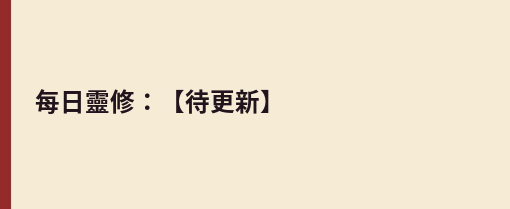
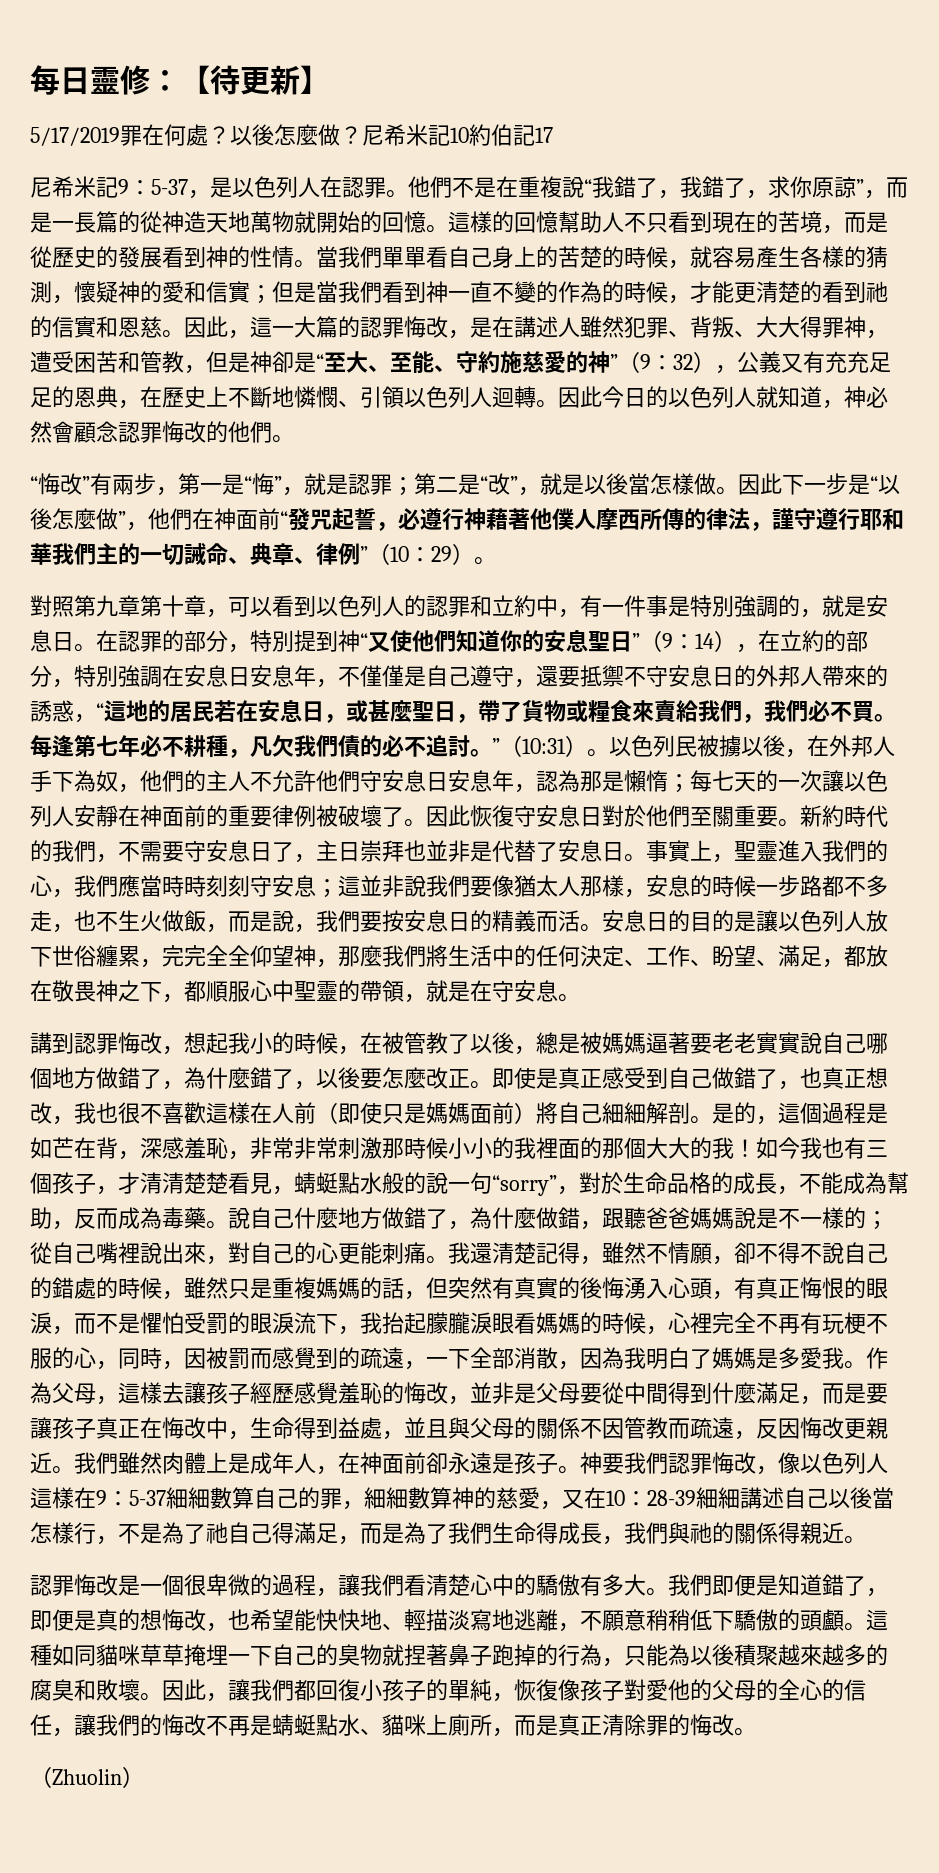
+ 5/17/2019罪在何處？以後怎麼做？尼希米記10約伯記17
+ 尼希米記9：5-37，是以色列人在認罪。他們不是在重複說“我錯了，我錯了，求你原諒”，而是一長篇的從神造天地萬物就開始的回憶。這樣的回憶幫助人不只看到現在的苦境，而是從歷史的發展看到神的性情。當我們單單看自己身上的苦楚的時候，就容易產生各樣的猜測，懷疑神的愛和信實；但是當我們看到神一直不變的作為的時候，才能更清楚的看到祂的信實和恩慈。因此，這一大篇的認罪悔改，是在講述人雖然犯罪、背叛、大大得罪神，遭受困苦和管教，但是神卻是“至大、至能、守約施慈愛的神”（9：32），公義又有充充足足的恩典，在歷史上不斷地憐憫、引領以色列人迴轉。因此今日的以色列人就知道，神必然會顧念認罪悔改的他們。
+ “悔改”有兩步，第一是“悔”，就是認罪；第二是“改”，就是以後當怎樣做。因此下一步是“以後怎麼做”，他們在神面前“發咒起誓，必遵行神藉著他僕人摩西所傳的律法，謹守遵行耶和華我們主的一切誡命、典章、律例”（10：29）。
+ 對照第九章第十章，可以看到以色列人的認罪和立約中，有一件事是特別強調的，就是安息日。在認罪的部分，特別提到神“又使他們知道你的安息聖日”（9：14），在立約的部分，特別強調在安息日安息年，不僅僅是自己遵守，還要抵禦不守安息日的外邦人帶來的誘惑，“這地的居民若在安息日，或甚麼聖日，帶了貨物或糧食來賣給我們，我們必不買。每逢第七年必不耕種，凡欠我們債的必不追討。”（10:31）。以色列民被擄以後，在外邦人手下為奴，他們的主人不允許他們守安息日安息年，認為那是懶惰；每七天的一次讓以色列人安靜在神面前的重要律例被破壞了。因此恢復守安息日對於他們至關重要。新約時代的我們，不需要守安息日了，主日崇拜也並非是代替了安息日。事實上，聖靈進入我們的心，我們應當時時刻刻守安息；這並非說我們要像猶太人那樣，安息的時候一步路都不多走，也不生火做飯，而是說，我們要按安息日的精義而活。安息日的目的是讓以色列人放下世俗纏累，完完全全仰望神，那麼我們將生活中的任何決定、工作、盼望、滿足，都放在敬畏神之下，都順服心中聖靈的帶領，就是在守安息。
+ 講到認罪悔改，想起我小的時候，在被管教了以後，總是被媽媽逼著要老老實實說自己哪個地方做錯了，為什麼錯了，以後要怎麼改正。即使是真正感受到自己做錯了，也真正想改，我也很不喜歡這樣在人前（即使只是媽媽面前）將自己細細解剖。是的，這個過程是如芒在背，深感羞恥，非常非常刺激那時候小小的我裡面的那個大大的我！如今我也有三個孩子，才清清楚楚看見，蜻蜓點水般的說一句“sorry”，對於生命品格的成長，不能成為幫助，反而成為毒藥。說自己什麼地方做錯了，為什麼做錯，跟聽爸爸媽媽說是不一樣的；從自己嘴裡說出來，對自己的心更能刺痛。我還清楚記得，雖然不情願，卻不得不說自己的錯處的時候，雖然只是重複媽媽的話，但突然有真實的後悔湧入心頭，有真正悔恨的眼淚，而不是懼怕受罰的眼淚流下，我抬起朦朧淚眼看媽媽的時候，心裡完全不再有玩梗不服的心，同時，因被罰而感覺到的疏遠，一下全部消散，因為我明白了媽媽是多愛我。作為父母，這樣去讓孩子經歷感覺羞恥的悔改，並非是父母要從中間得到什麼滿足，而是要讓孩子真正在悔改中，生命得到益處，並且與父母的關係不因管教而疏遠，反因悔改更親近。我們雖然肉體上是成年人，在神面前卻永遠是孩子。神要我們認罪悔改，像以色列人這樣在9：5-37細細數算自己的罪，細細數算神的慈愛，又在10：28-39細細講述自己以後當怎樣行，不是為了祂自己得滿足，而是為了我們生命得成長，我們與祂的關係得親近。
+ 認罪悔改是一個很卑微的過程，讓我們看清楚心中的驕傲有多大。我們即便是知道錯了，即便是真的想悔改，也希望能快快地、輕描淡寫地逃離，不願意稍稍低下驕傲的頭顱。這種如同貓咪草草掩埋一下自己的臭物就捏著鼻子跑掉的行為，只能為以後積聚越來越多的腐臭和敗壞。因此，讓我們都回復小孩子的單純，恢復像孩子對愛他的父母的全心的信任，讓我們的悔改不再是蜻蜓點水、貓咪上廁所，而是真正清除罪的悔改。
+ （Zhuolin）

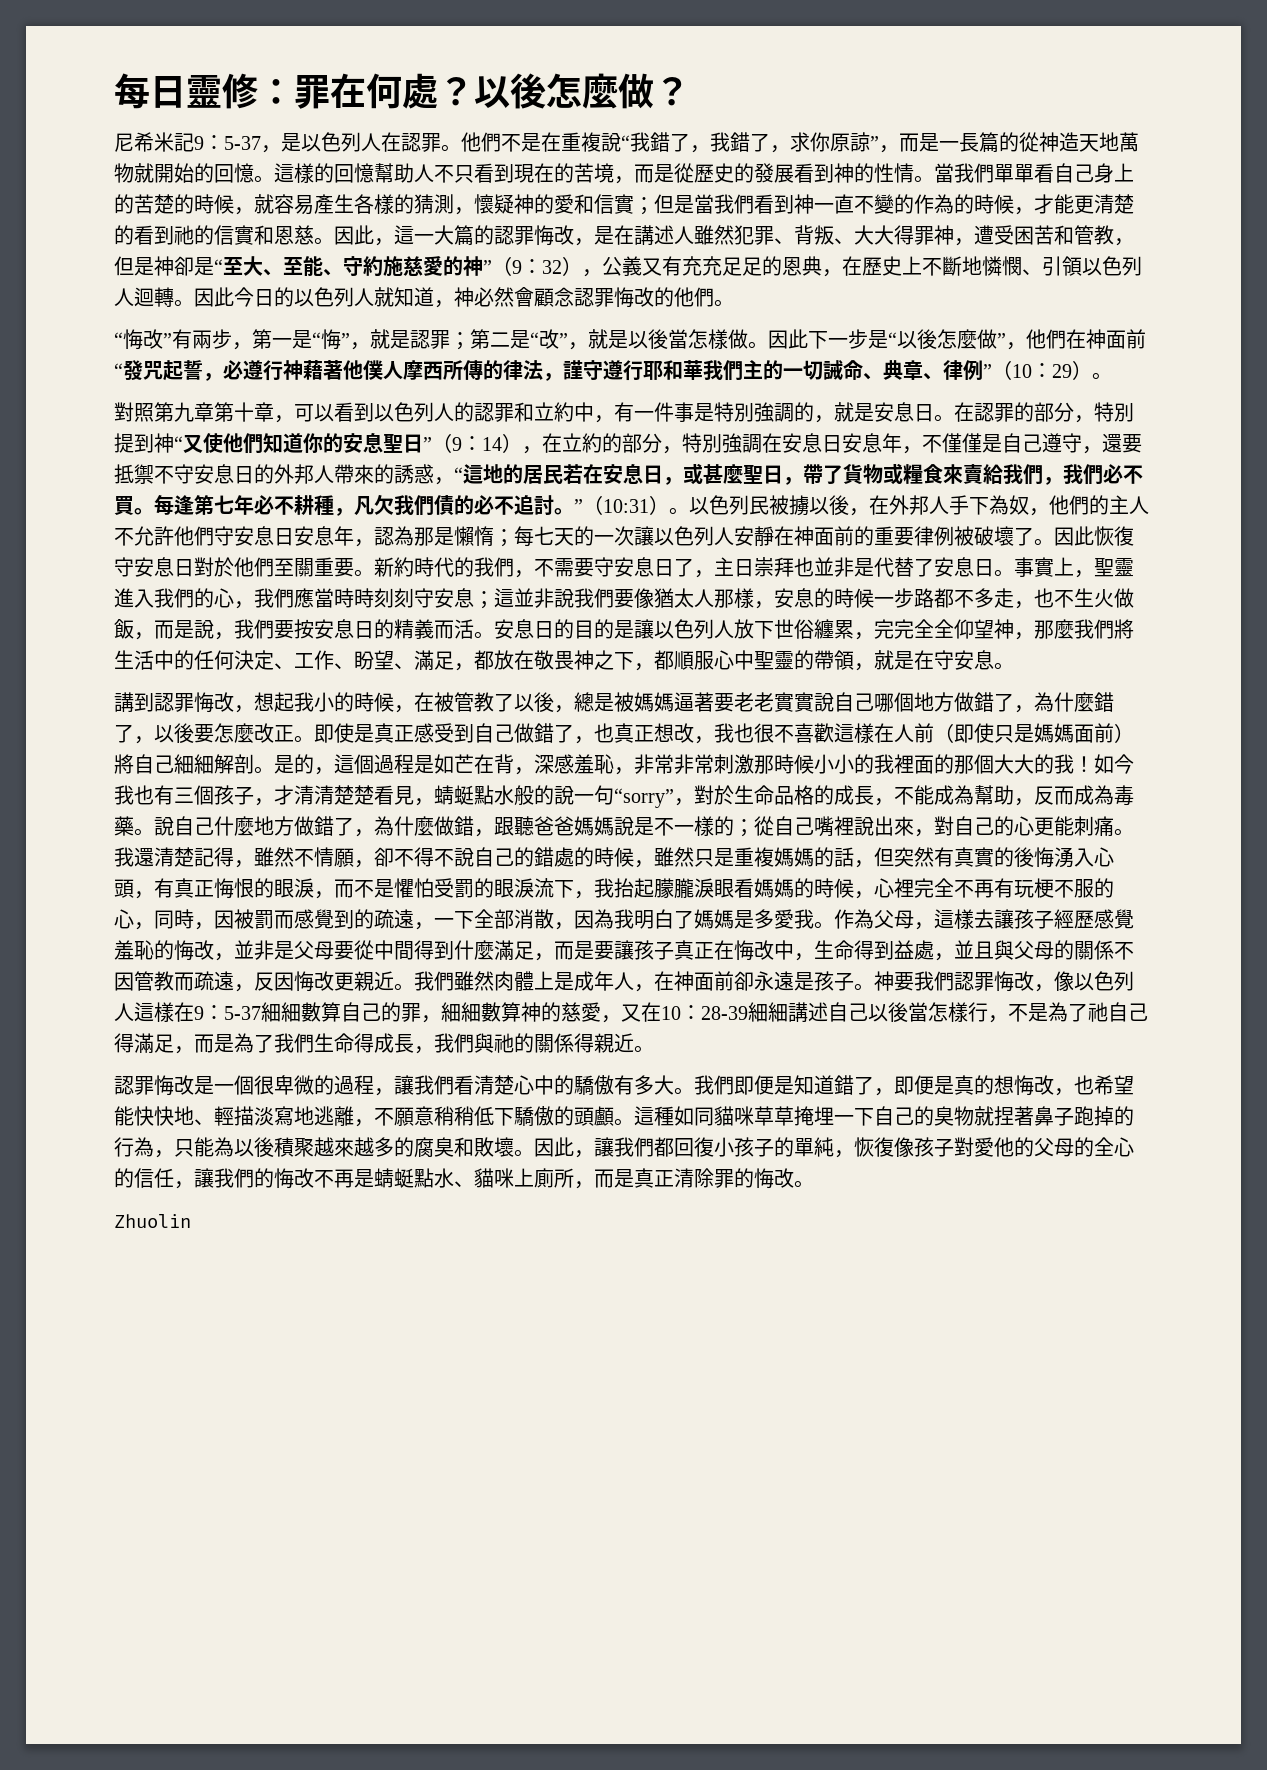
- 每日靈修：【待更新】
- 5/17/2019罪在何處？
+ 每日靈修：罪在何處？
- 尼希米記10約伯記17
- （Zhuolin）
+ Zhuolin

